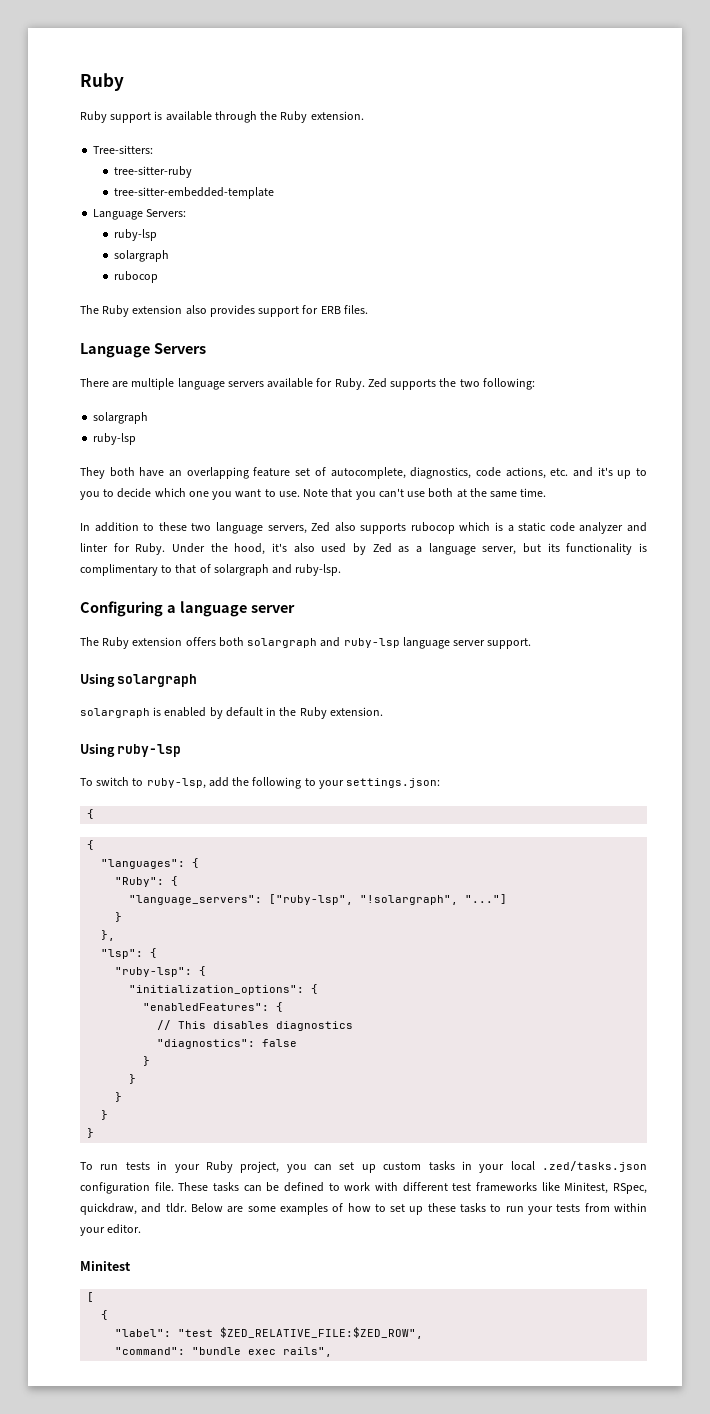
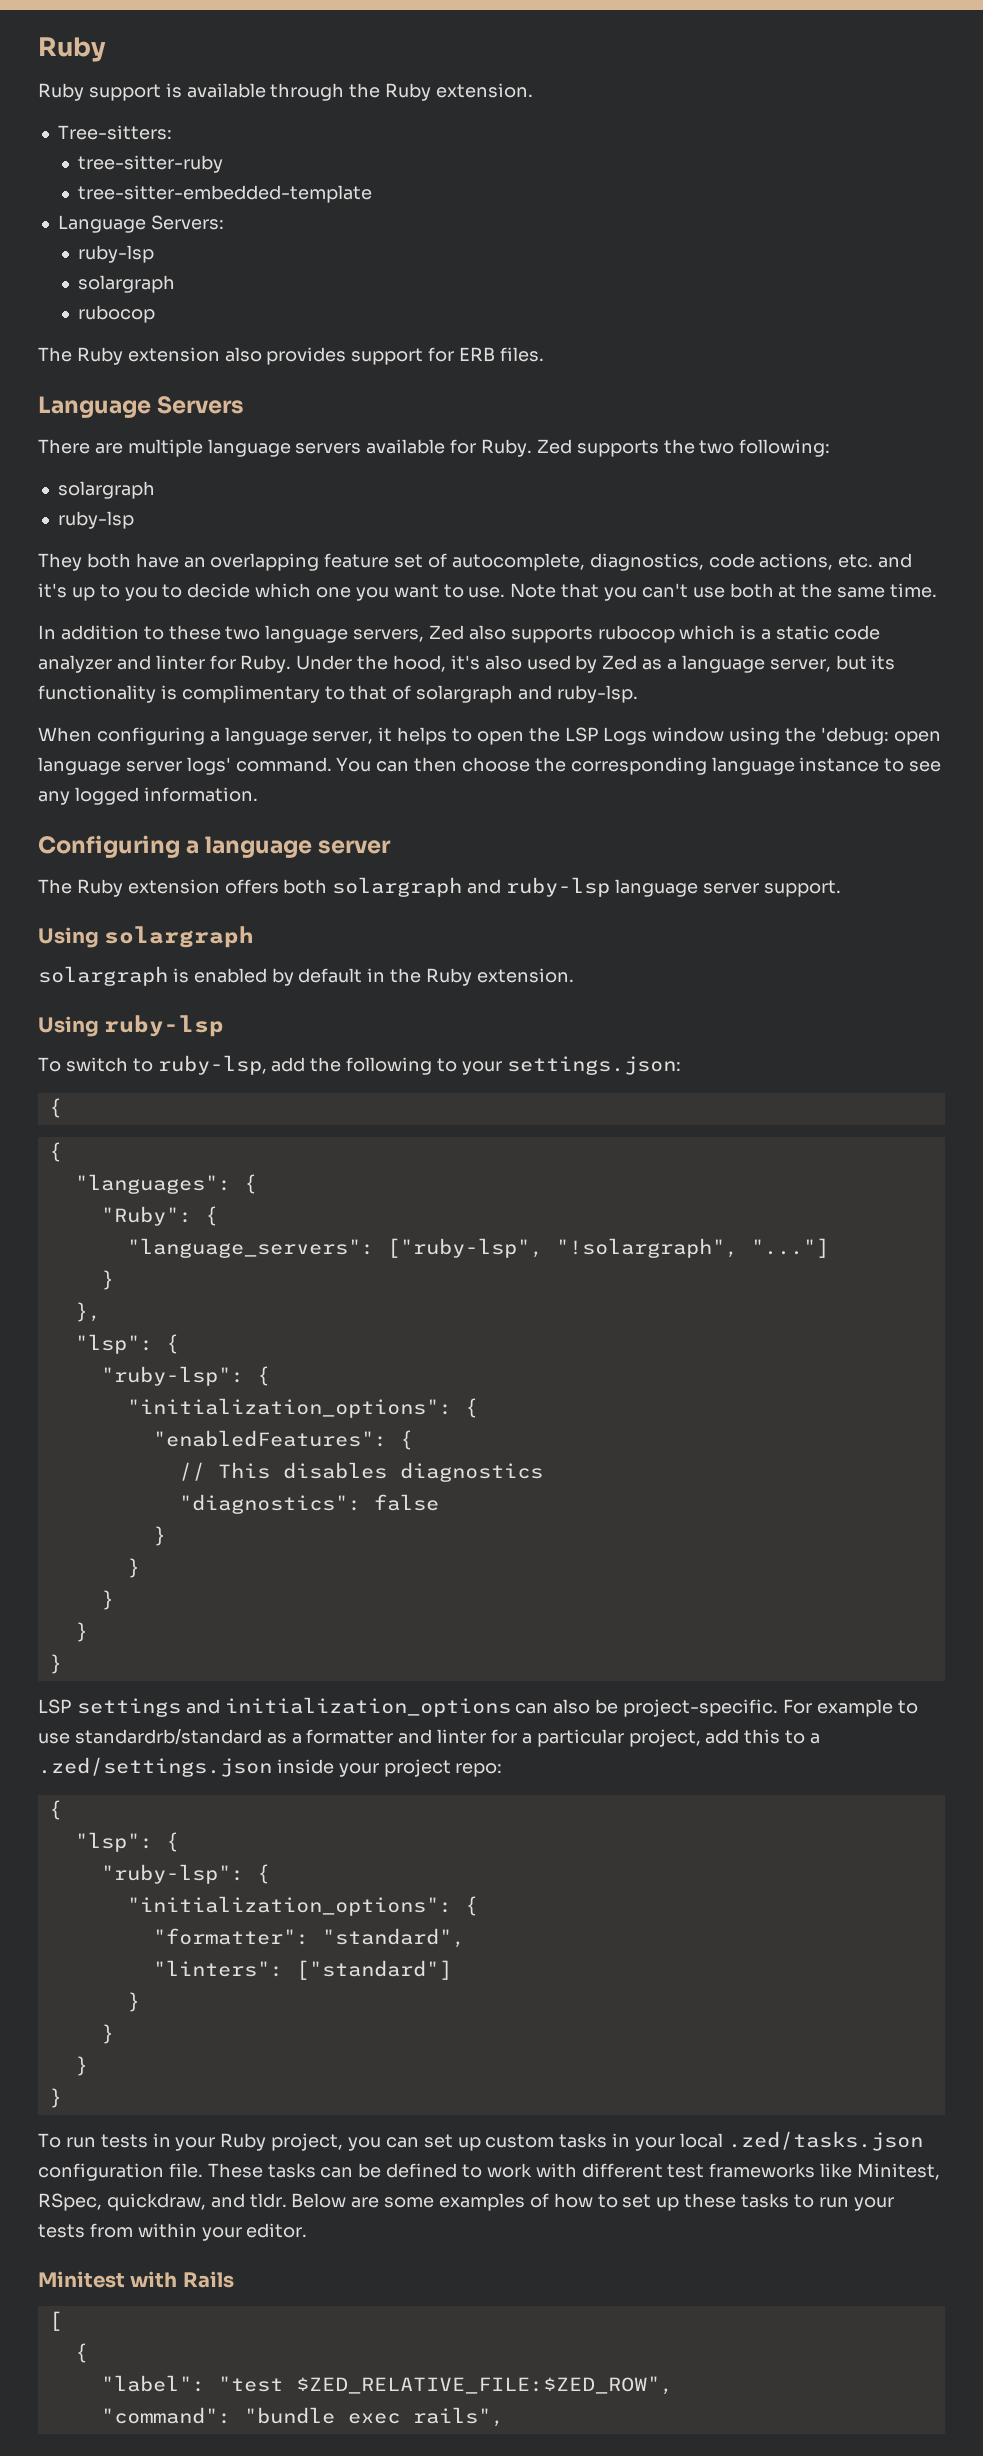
+ When configuring a language server, it helps to open the LSP Logs window using the 'debug: open language server logs' command. You can then choose the corresponding language instance to see any logged information.
+ LSP settings and initialization_options can also be project-specific. For example to use standardrb/standard as a formatter and linter for a particular project, add this to a .zed/settings.json inside your project repo:
+ {
+ "lsp": {
+ "ruby-lsp": {
+ "initialization_options": {
+ "formatter": "standard",
+ "linters": ["standard"]
+ }
+ }
+ }
+ }
- Minitest
+ Minitest with Rails

